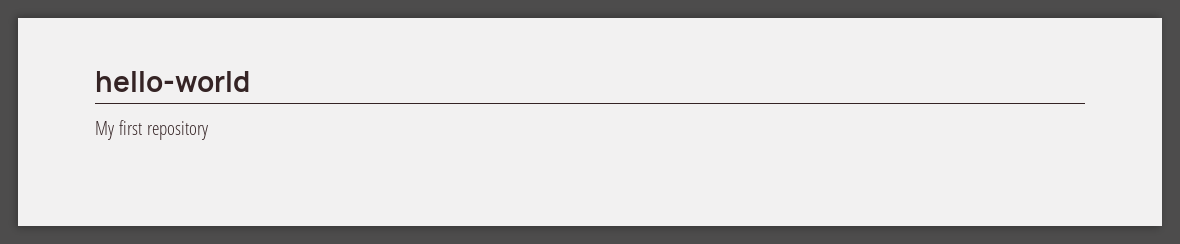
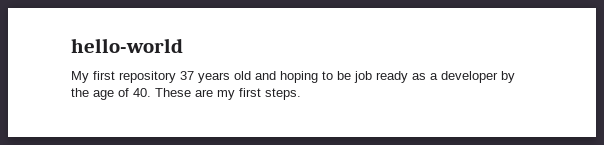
- My first repository
+ My first repository 37 years old and hoping to be job ready as a developer by the age of 40. These are my first steps.

